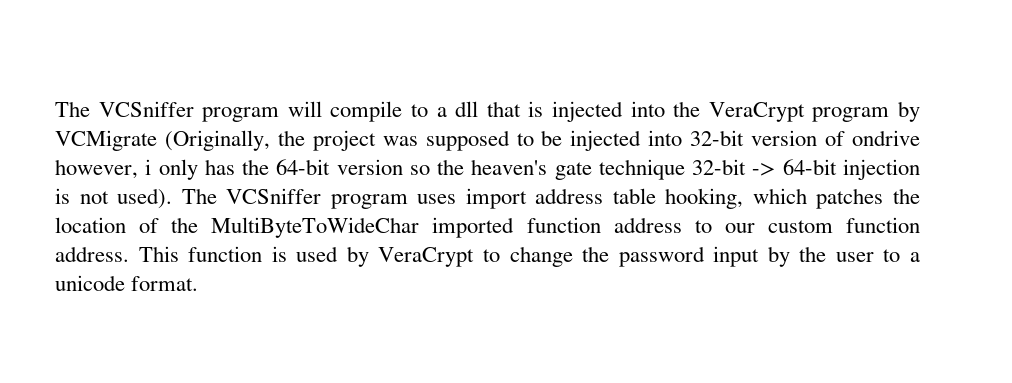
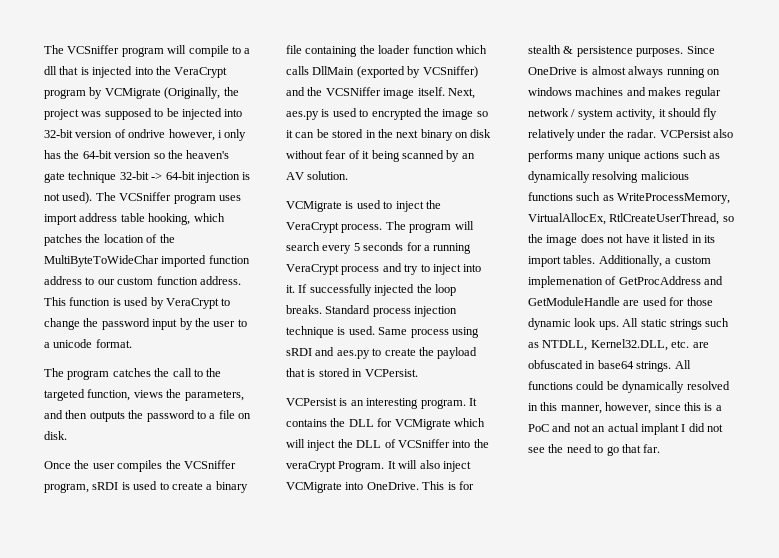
+ The program catches the call to the targeted function, views the parameters, and then outputs the password to a file on disk.
+ Once the user compiles the VCSniffer program, sRDI is used to create a binary file containing the loader function which calls DllMain (exported by VCSniffer) and the VCSNiffer image itself. Next, aes.py is used to encrypted the image so it can be stored in the next binary on disk without fear of it being scanned by an AV solution.
+ VCMigrate is used to inject the VeraCrypt process. The program will search every 5 seconds for a running VeraCrypt process and try to inject into it. If successfully injected the loop breaks. Standard process injection technique is used. Same process using sRDI and aes.py to create the payload that is stored in VCPersist.
+ VCPersist is an interesting program. It contains the DLL for VCMigrate which will inject the DLL of VCSniffer into the veraCrypt Program. It will also inject VCMigrate into OneDrive. This is for stealth & persistence purposes. Since OneDrive is almost always running on windows machines and makes regular network / system activity, it should fly relatively under the radar. VCPersist also performs many unique actions such as dynamically resolving malicious functions such as WriteProcessMemory, VirtualAllocEx, RtlCreateUserThread, so the image does not have it listed in its import tables. Additionally, a custom implemenation of GetProcAddress and GetModuleHandle are used for those dynamic look ups. All static strings such as NTDLL, Kernel32.DLL, etc. are obfuscated in base64 strings. All functions could be dynamically resolved in this manner, however, since this is a PoC and not an actual implant I did not see the need to go that far.

